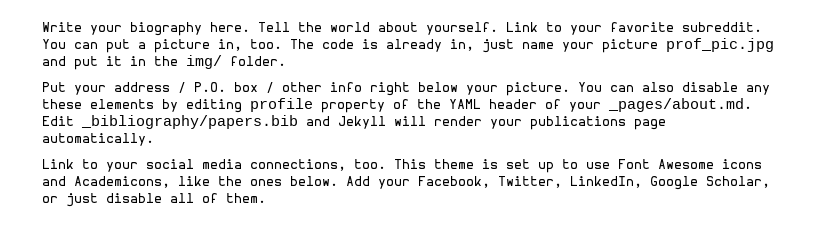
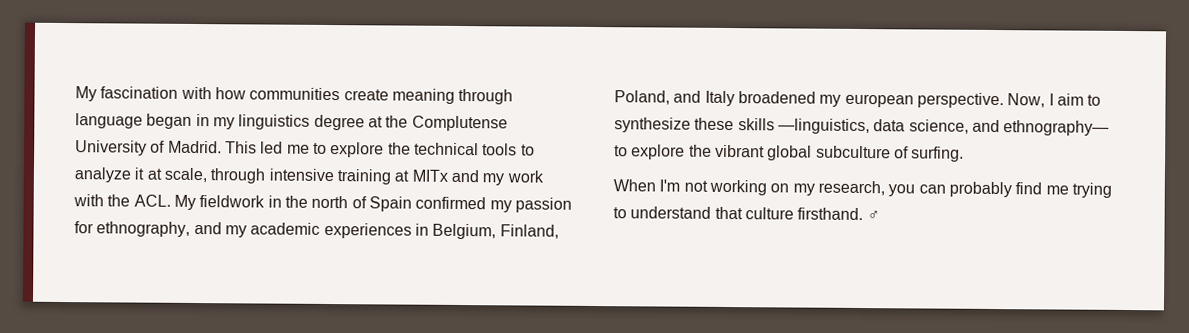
- Write your biography here. Tell the world about yourself. Link to your favorite subreddit. You can put a picture in, too. The code is already in, just name your picture prof_pic.jpg and put it in the img/ folder.
- Put your address / P.O. box / other info right below your picture. You can also disable any these elements by editing profile property of the YAML header of your _pages/about.md. Edit _bibliography/papers.bib and Jekyll will render your publications page automatically.
- Link to your social media connections, too. This theme is set up to use Font Awesome icons and Academicons, like the ones below. Add your Facebook, Twitter, LinkedIn, Google Scholar, or just disable all of them.
+ My fascination with how communities create meaning through language began in my linguistics degree at the Complutense University of Madrid. This led me to explore the technical tools to analyze it at scale, through intensive training at MITx and my work with the ACL. My fieldwork in the north of Spain confirmed my passion for ethnography, and my academic experiences in Belgium, Finland, Poland, and Italy broadened my european perspective. Now, I aim to synthesize these skills —linguistics, data science, and ethnography— to explore the vibrant global subculture of surfing.
+ When I'm not working on my research, you can probably find me trying to understand that culture firsthand. ♂

